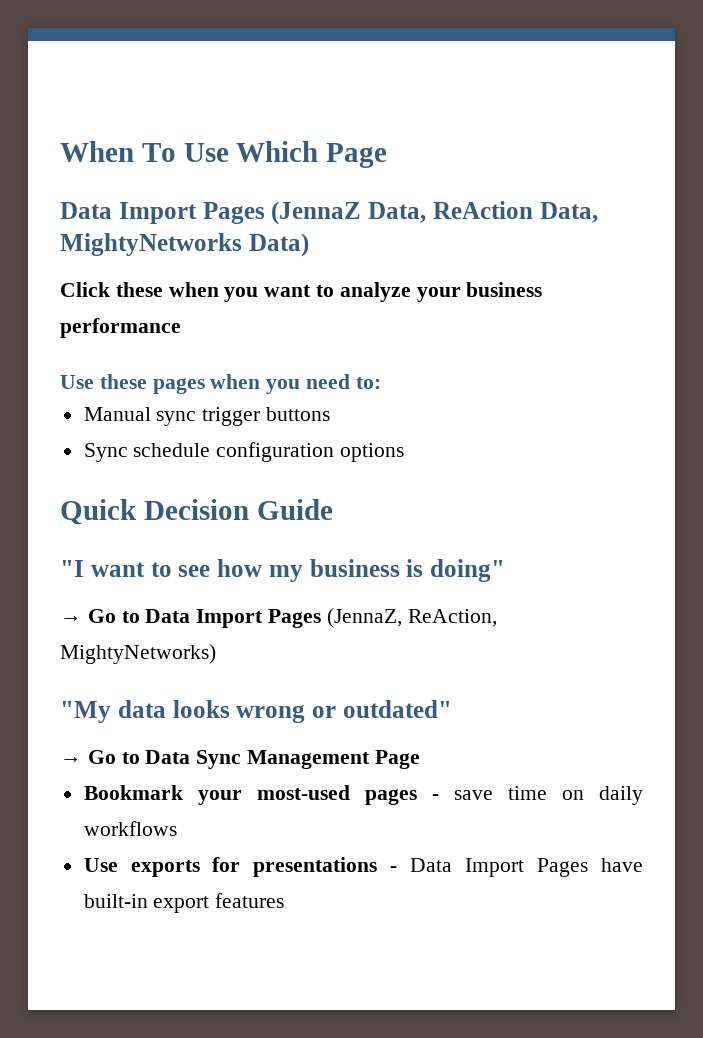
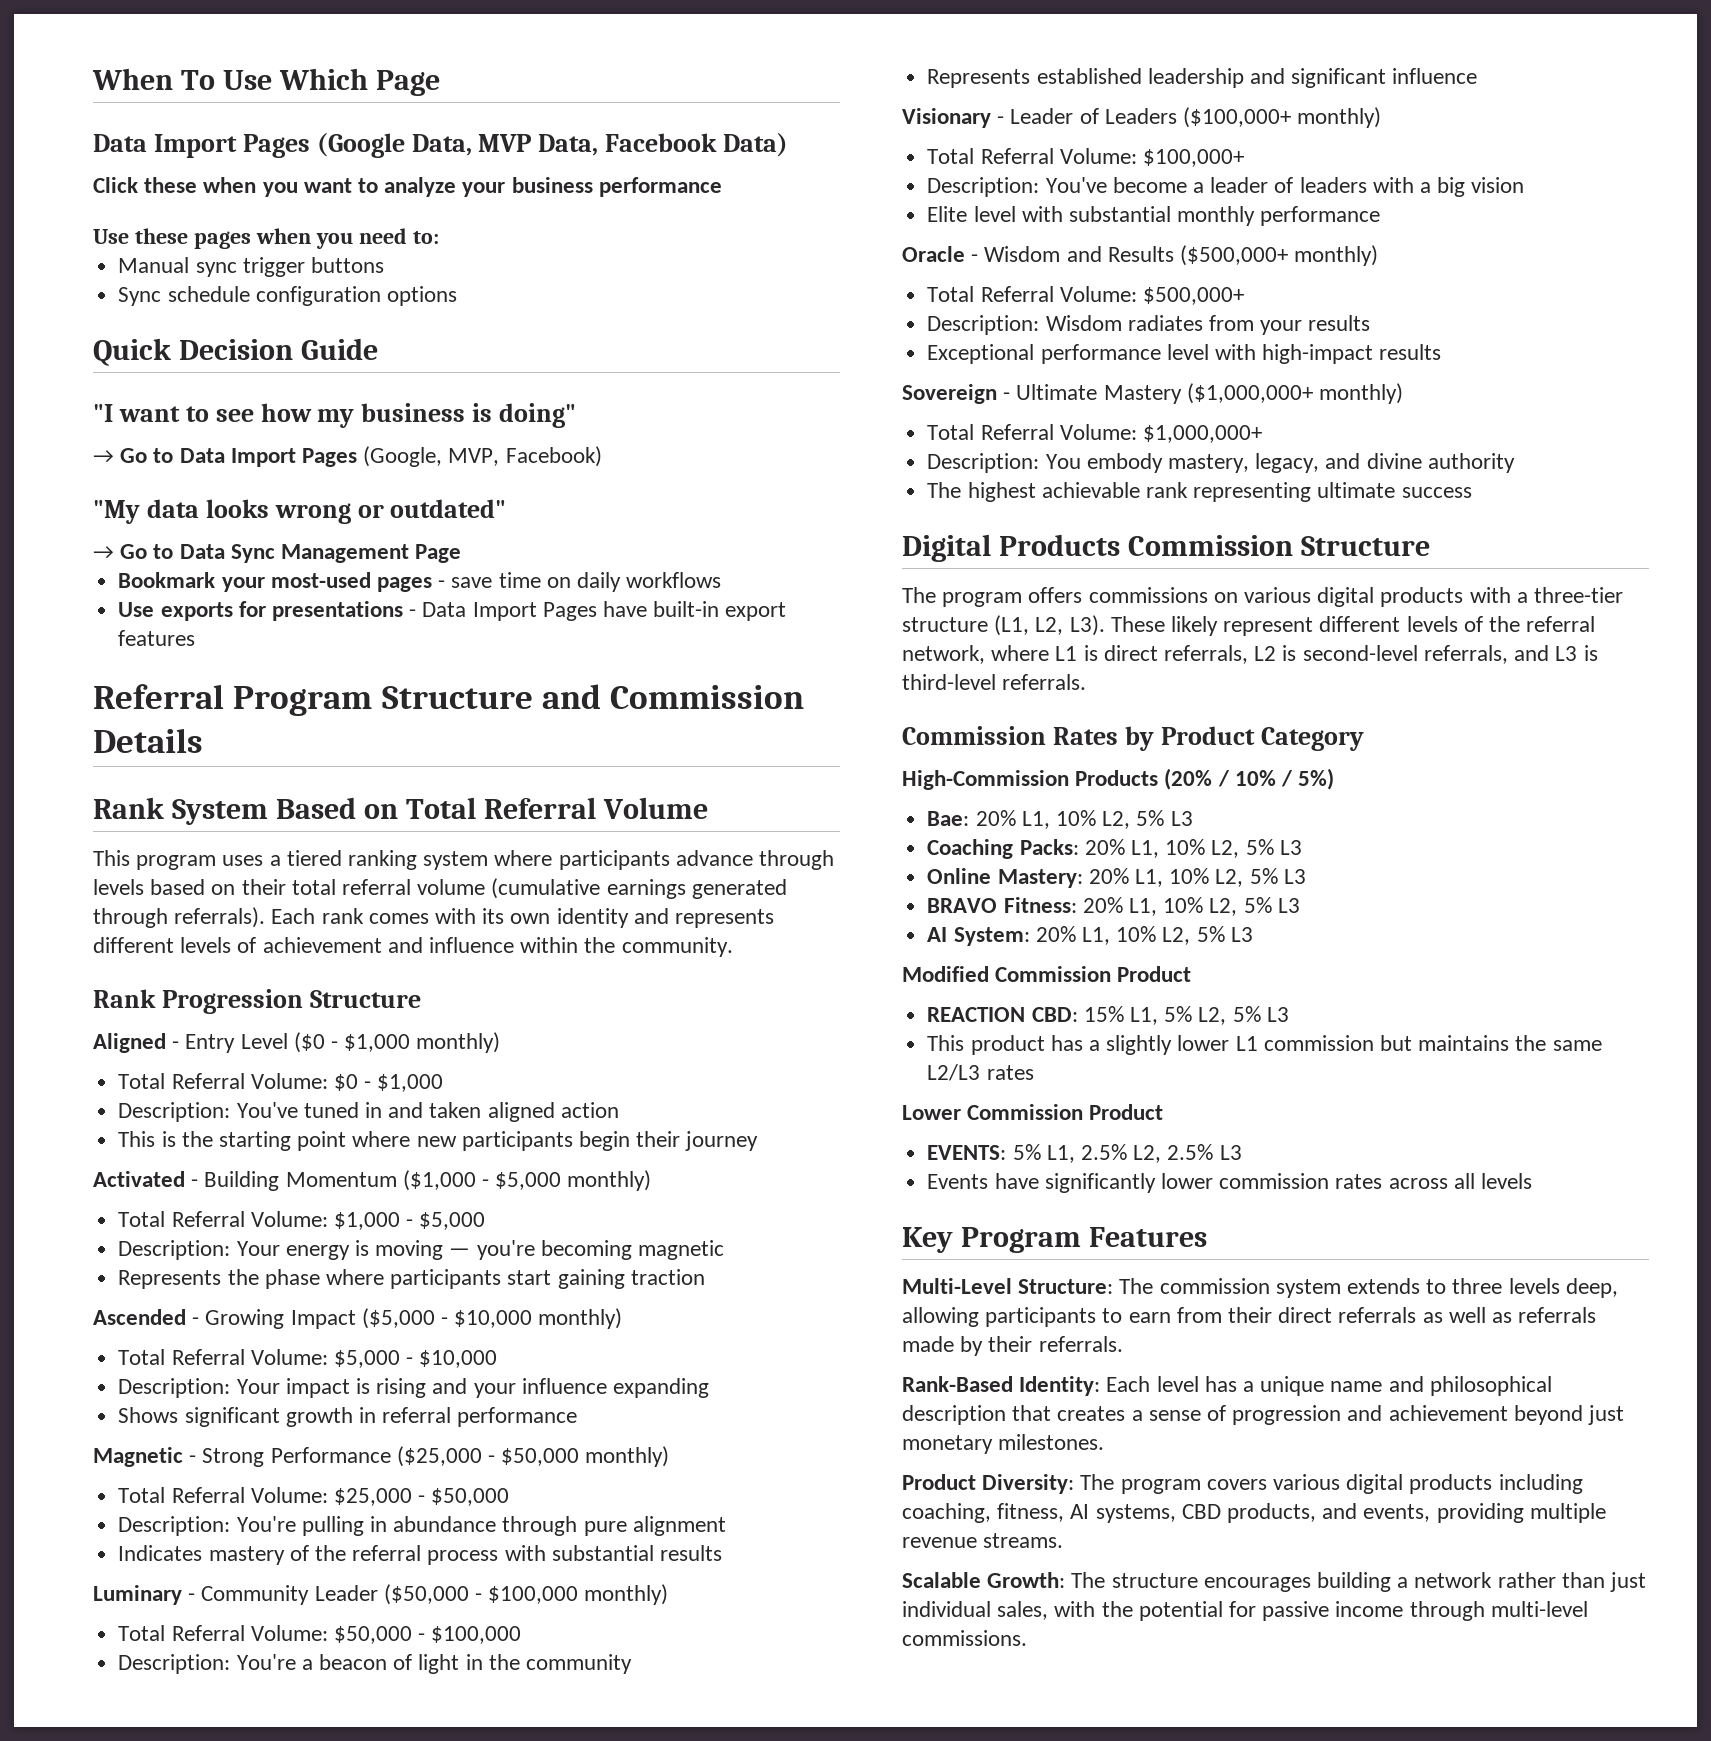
- Data Import Pages (JennaZ Data, ReAction Data, MightyNetworks Data)
+ Data Import Pages (Google Data, MVP Data, Facebook Data)
- → Go to Data Import Pages (JennaZ, ReAction, MightyNetworks)
+ → Go to Data Import Pages (Google, MVP, Facebook)
+ Referral Program Structure and Commission Details
+ Rank System Based on Total Referral Volume
+ This program uses a tiered ranking system where participants advance through levels based on their total referral volume (cumulative earnings generated through referrals). Each rank comes with its own identity and represents different levels of achievement and influence within the community.
+ Rank Progression Structure
+ Aligned - Entry Level ($0 - $1,000 monthly)
+ Total Referral Volume: $0 - $1,000
+ Description: You've tuned in and taken aligned action
+ This is the starting point where new participants begin their journey
+ Activated - Building Momentum ($1,000 - $5,000 monthly)
+ Total Referral Volume: $1,000 - $5,000
+ Description: Your energy is moving — you're becoming magnetic
+ Represents the phase where participants start gaining traction
+ Ascended - Growing Impact ($5,000 - $10,000 monthly)
+ Total Referral Volume: $5,000 - $10,000
+ Description: Your impact is rising and your influence expanding
+ Shows significant growth in referral performance
+ Magnetic - Strong Performance ($25,000 - $50,000 monthly)
+ Total Referral Volume: $25,000 - $50,000
+ Description: You're pulling in abundance through pure alignment
+ Indicates mastery of the referral process with substantial results
+ Luminary - Community Leader ($50,000 - $100,000 monthly)
+ Total Referral Volume: $50,000 - $100,000
+ Description: You're a beacon of light in the community
+ Represents established leadership and significant influence
+ Visionary - Leader of Leaders ($100,000+ monthly)
+ Total Referral Volume: $100,000+
+ Description: You've become a leader of leaders with a big vision
+ Elite level with substantial monthly performance
+ Oracle - Wisdom and Results ($500,000+ monthly)
+ Total Referral Volume: $500,000+
+ Description: Wisdom radiates from your results
+ Exceptional performance level with high-impact results
+ Sovereign - Ultimate Mastery ($1,000,000+ monthly)
+ Total Referral Volume: $1,000,000+
+ Description: You embody mastery, legacy, and divine authority
+ The highest achievable rank representing ultimate success
+ Digital Products Commission Structure
+ The program offers commissions on various digital products with a three-tier structure (L1, L2, L3). These likely represent different levels of the referral network, where L1 is direct referrals, L2 is second-level referrals, and L3 is third-level referrals.
+ Commission Rates by Product Category
+ High-Commission Products (20% / 10% / 5%)
+ Bae: 20% L1, 10% L2, 5% L3
+ Coaching Packs: 20% L1, 10% L2, 5% L3
+ Online Mastery: 20% L1, 10% L2, 5% L3
+ BRAVO Fitness: 20% L1, 10% L2, 5% L3
+ AI System: 20% L1, 10% L2, 5% L3
+ Modified Commission Product
+ REACTION CBD: 15% L1, 5% L2, 5% L3
+ This product has a slightly lower L1 commission but maintains the same L2/L3 rates
+ Lower Commission Product
+ EVENTS: 5% L1, 2.5% L2, 2.5% L3
+ Events have significantly lower commission rates across all levels
+ Key Program Features
+ Multi-Level Structure: The commission system extends to three levels deep, allowing participants to earn from their direct referrals as well as referrals made by their referrals.
+ Rank-Based Identity: Each level has a unique name and philosophical description that creates a sense of progression and achievement beyond just monetary milestones.
+ Product Diversity: The program covers various digital products including coaching, fitness, AI systems, CBD products, and events, providing multiple revenue streams.
+ Scalable Growth: The structure encourages building a network rather than just individual sales, with the potential for passive income through multi-level commissions.

